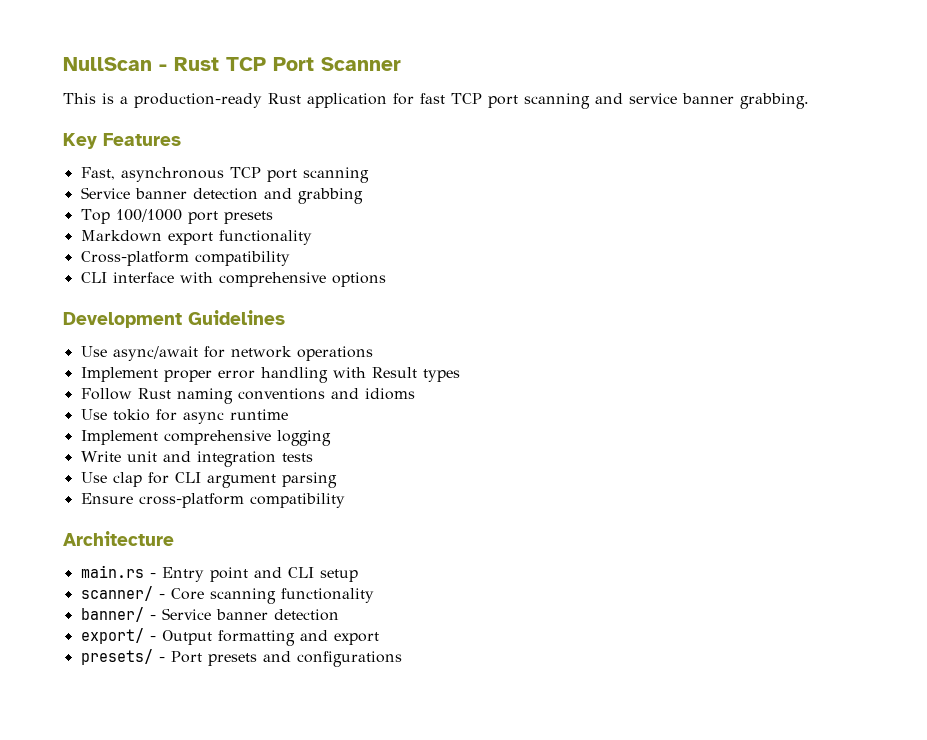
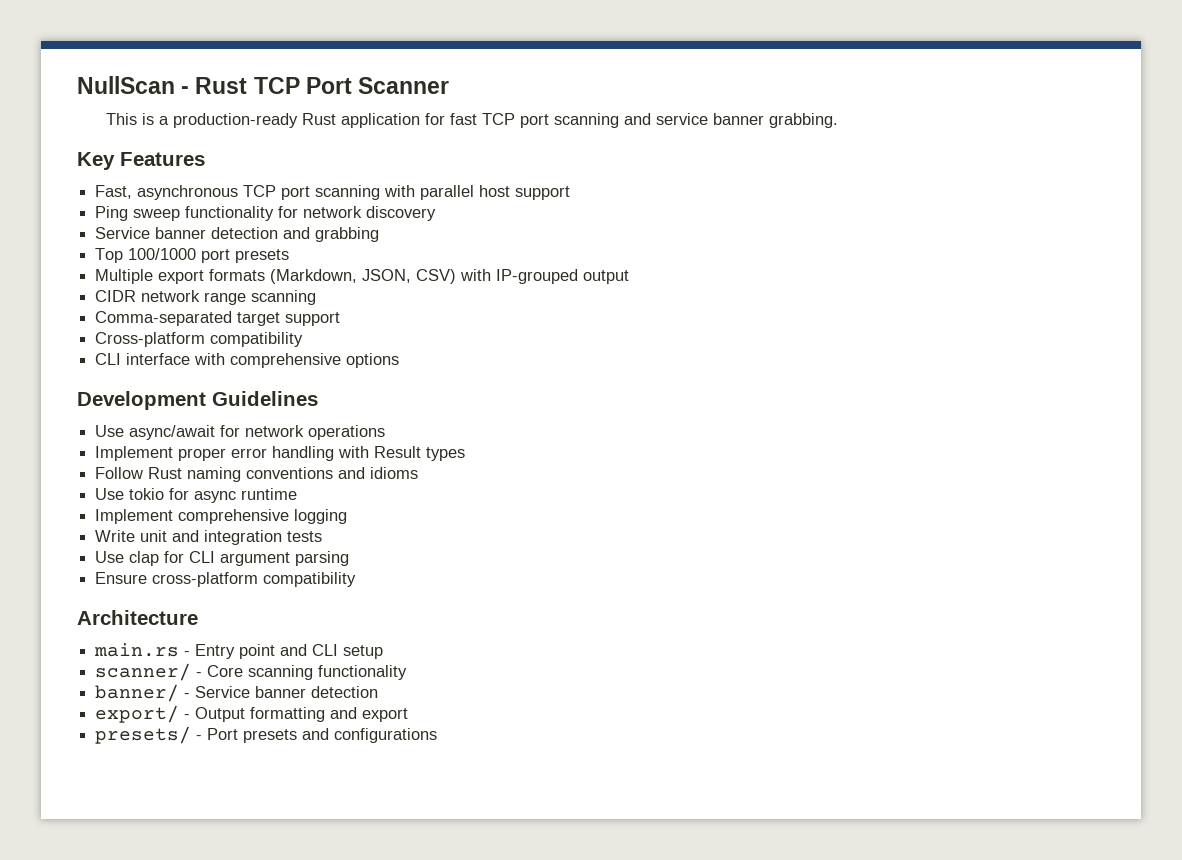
- Fast, asynchronous TCP port scanning
+ Fast, asynchronous TCP port scanning with parallel host support
+ Ping sweep functionality for network discovery
- Markdown export functionality
+ Multiple export formats (Markdown, JSON, CSV) with IP-grouped output
+ CIDR network range scanning
+ Comma-separated target support

